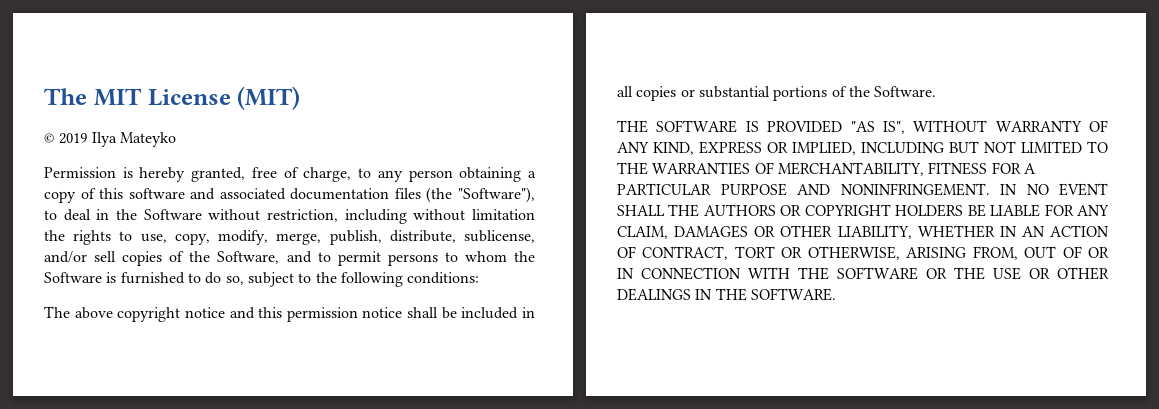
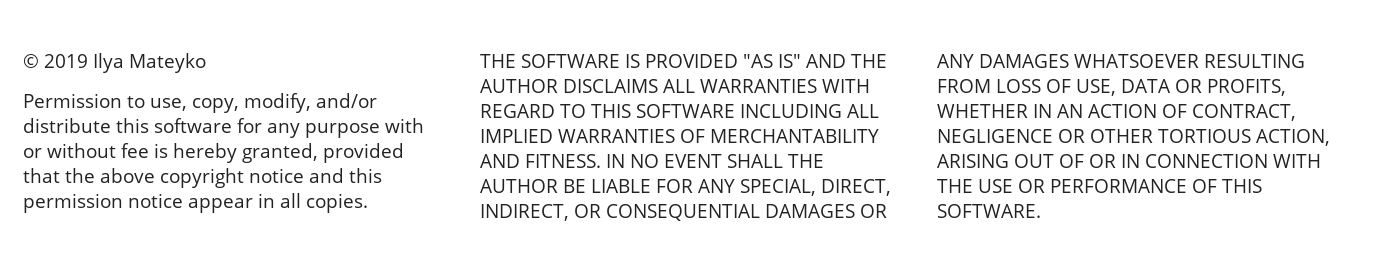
- The MIT License (MIT)
- Permission is hereby granted, free of charge, to any person obtaining a copy of this software and associated documentation files (the "Software"), to deal in the Software without restriction, including without limitation the rights to use, copy, modify, merge, publish, distribute, sublicense, and/or sell copies of the Software, and to permit persons to whom the Software is furnished to do so, subject to the following conditions:
- The above copyright notice and this permission notice shall be included in all copies or substantial portions of the Software.
+ Permission to use, copy, modify, and/or distribute this software for any purpose with or without fee is hereby granted, provided that the above copyright notice and this permission notice appear in all copies.
- THE SOFTWARE IS PROVIDED "AS IS", WITHOUT WARRANTY OF ANY KIND, EXPRESS OR IMPLIED, INCLUDING BUT NOT LIMITED TO THE WARRANTIES OF MERCHANTABILITY, FITNESS FOR A PARTICULAR PURPOSE AND NONINFRINGEMENT.
+ THE SOFTWARE IS PROVIDED "AS IS" AND THE AUTHOR DISCLAIMS ALL WARRANTIES WITH REGARD TO THIS SOFTWARE INCLUDING ALL IMPLIED WARRANTIES OF MERCHANTABILITY AND FITNESS.
- IN NO EVENT SHALL THE AUTHORS OR COPYRIGHT HOLDERS BE LIABLE FOR ANY CLAIM, DAMAGES OR OTHER LIABILITY, WHETHER IN AN ACTION OF CONTRACT, TORT OR OTHERWISE, ARISING FROM, OUT OF OR IN CONNECTION WITH THE SOFTWARE OR THE USE OR OTHER DEALINGS IN THE SOFTWARE.
+ IN NO EVENT SHALL THE AUTHOR BE LIABLE FOR ANY SPECIAL, DIRECT, INDIRECT, OR CONSEQUENTIAL DAMAGES OR ANY DAMAGES WHATSOEVER RESULTING FROM LOSS OF USE, DATA OR PROFITS, WHETHER IN AN ACTION OF CONTRACT, NEGLIGENCE OR OTHER TORTIOUS ACTION, ARISING OUT OF OR IN CONNECTION WITH THE USE OR PERFORMANCE OF THIS SOFTWARE.

